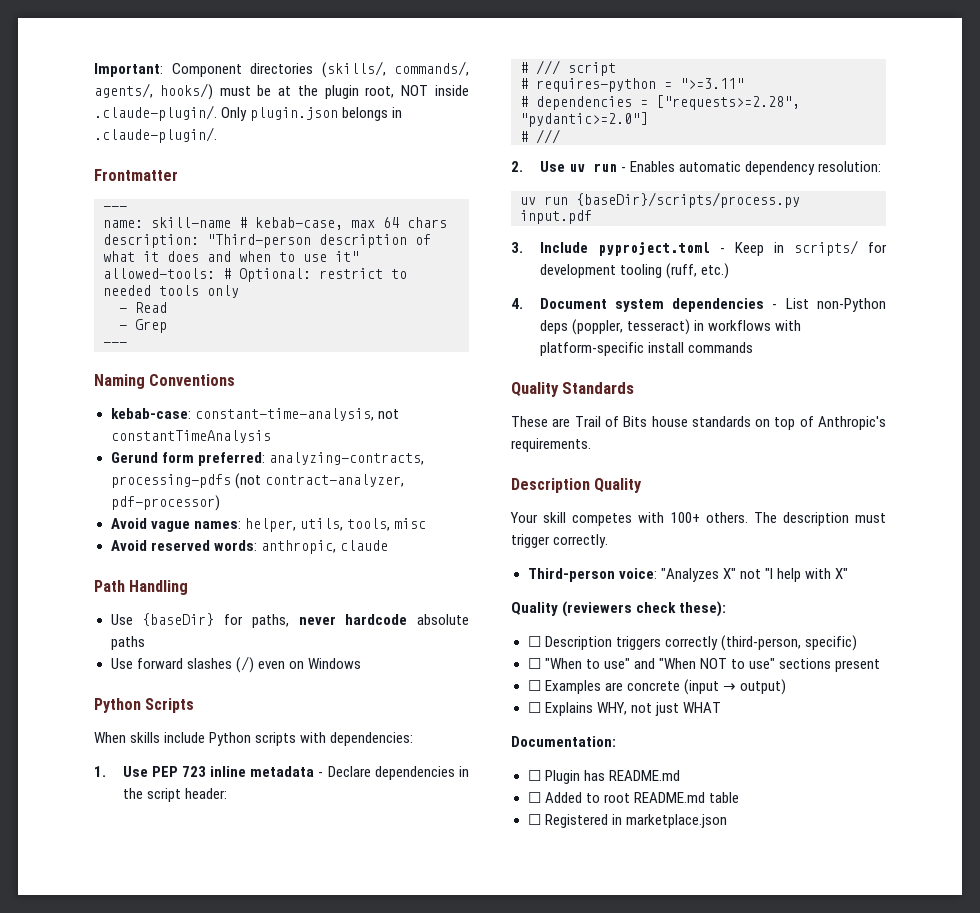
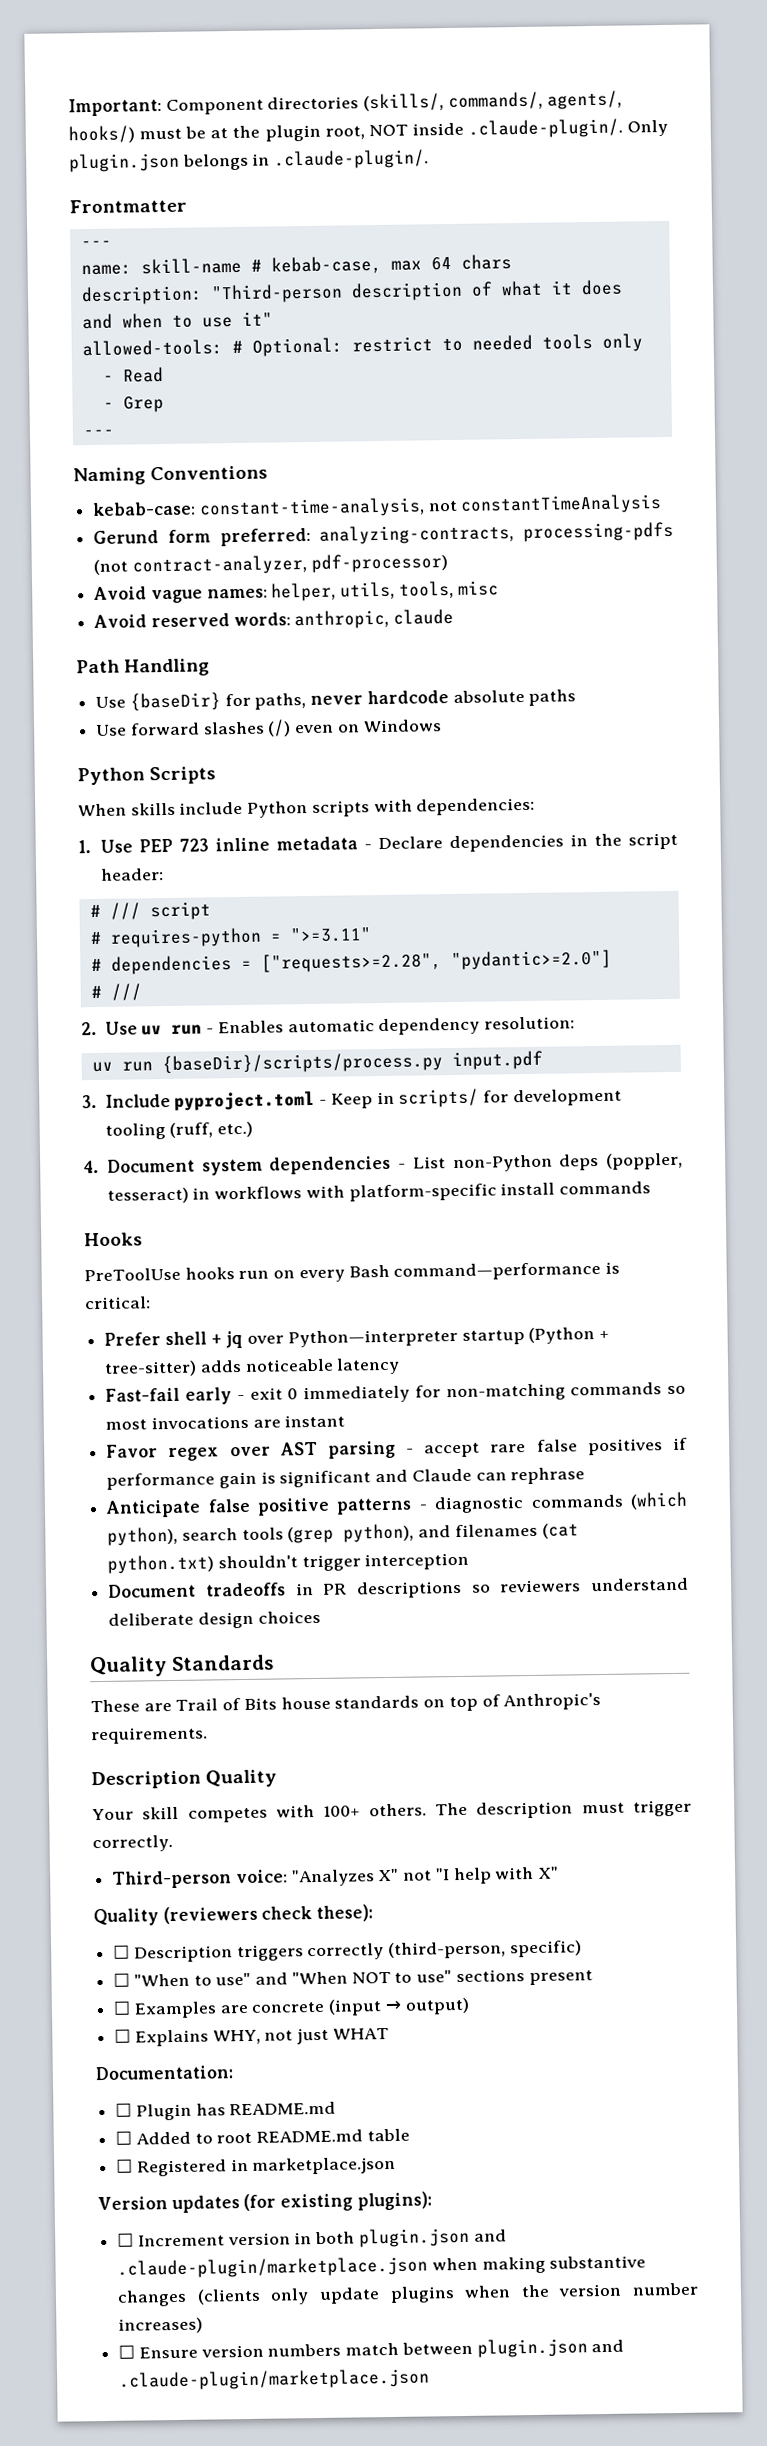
+ Hooks
+ PreToolUse hooks run on every Bash command—performance is critical:
+ Prefer shell + jq over Python—interpreter startup (Python + tree-sitter) adds noticeable latency
+ Fast-fail early - exit 0 immediately for non-matching commands so most invocations are instant
+ Favor regex over AST parsing - accept rare false positives if performance gain is significant and Claude can rephrase
+ Anticipate false positive patterns - diagnostic commands (which python), search tools (grep python), and filenames (cat python.txt) shouldn't trigger interception
+ Document tradeoffs in PR descriptions so reviewers understand deliberate design choices
+ Version updates (for existing plugins):
+ ☐ Increment version in both plugin.json and .claude-plugin/marketplace.json when making substantive changes (clients only update plugins when the version number increases)
+ ☐ Ensure version numbers match between plugin.json and .claude-plugin/marketplace.json

